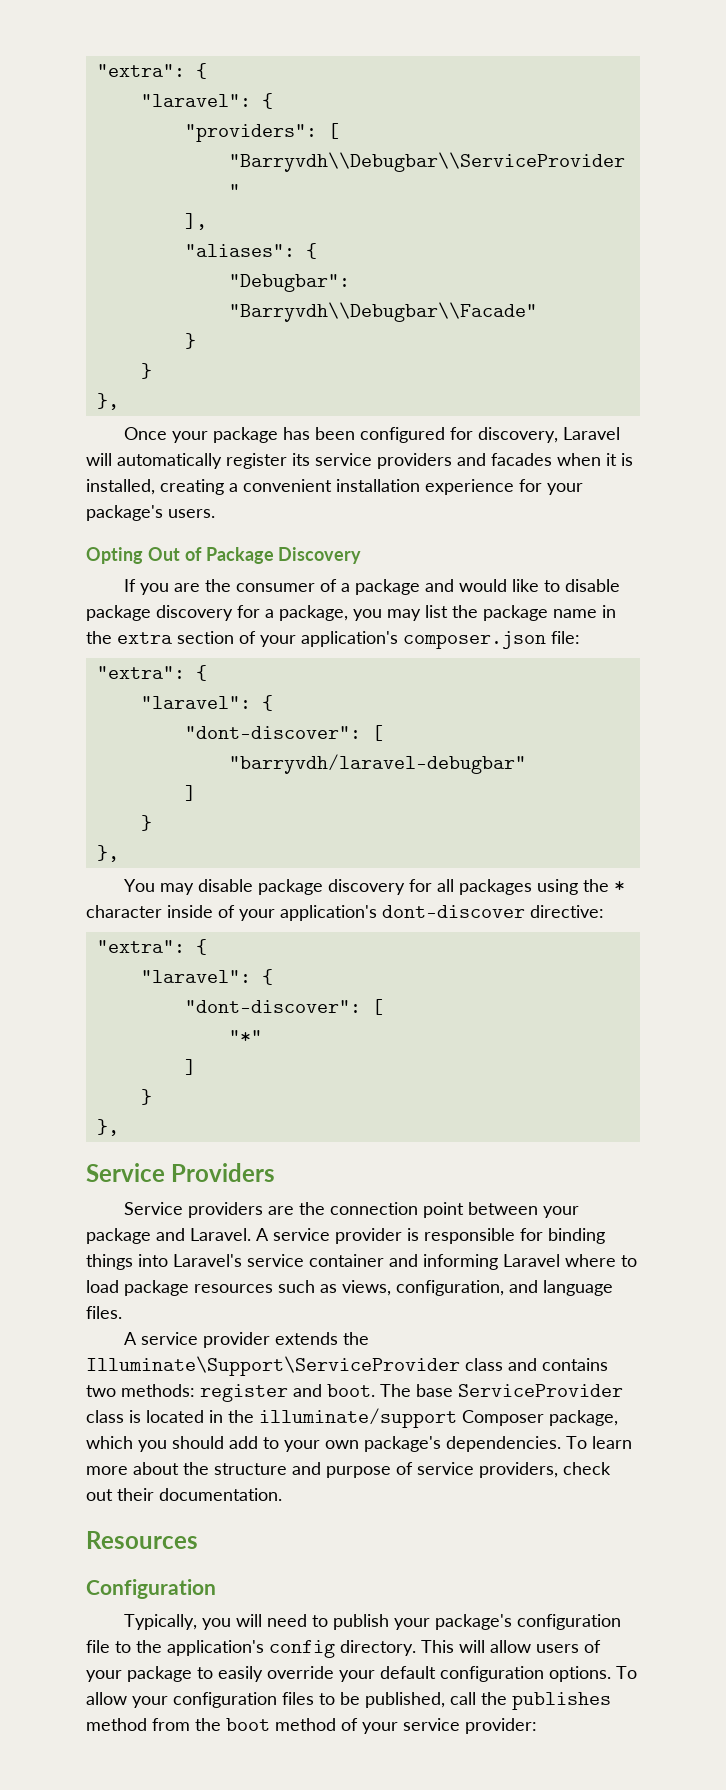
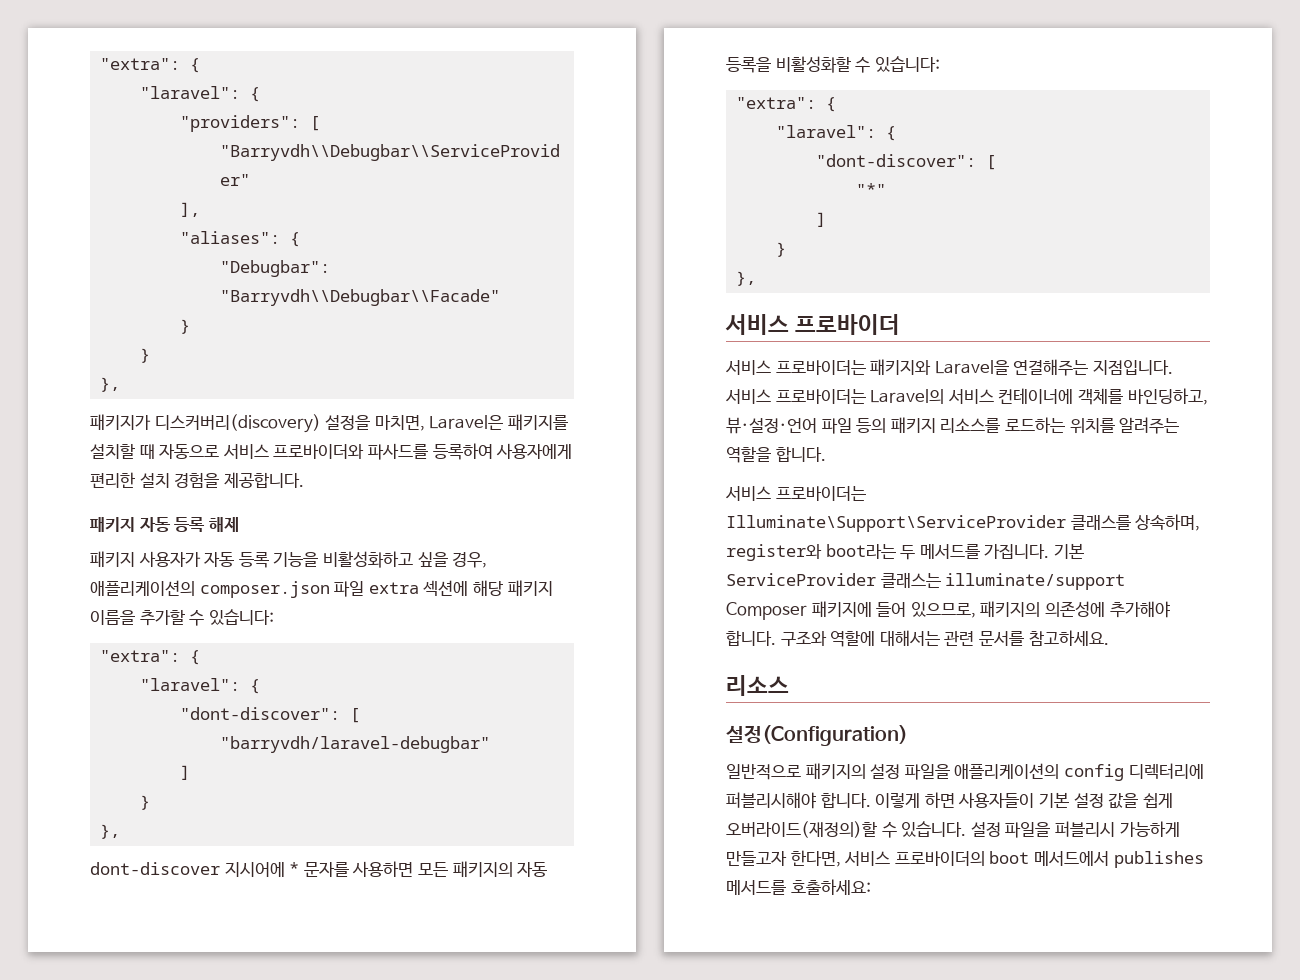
- Once your package has been configured for discovery, Laravel will automatically register its service providers and facades when it is installed, creating a convenient installation experience for your package's users.
- Opting Out of Package Discovery
- If you are the consumer of a package and would like to disable package discovery for a package, you may list the package name in the extra section of your application's composer.json file:
+ 패키지가 디스커버리(discovery) 설정을 마치면, Laravel은 패키지를 설치할 때 자동으로 서비스 프로바이더와 파사드를 등록하여 사용자에게 편리한 설치 경험을 제공합니다.
+ 패키지 자동 등록 해제
+ 패키지 사용자가 자동 등록 기능을 비활성화하고 싶을 경우, 애플리케이션의 composer.json 파일 extra 섹션에 해당 패키지 이름을 추가할 수 있습니다:
- You may disable package discovery for all packages using the * character inside of your application's dont-discover directive:
+ dont-discover 지시어에 * 문자를 사용하면 모든 패키지의 자동 등록을 비활성화할 수 있습니다:
- Service Providers
- Service providers are the connection point between your package and Laravel. A service provider is responsible for binding things into Laravel's service container and informing Laravel where to load package resources such as views, configuration, and language files.
- A service provider extends the Illuminate\Support\ServiceProvider class and contains two methods: register and boot. The base ServiceProvider class is located in the illuminate/support Composer package, which you should add to your own package's dependencies. To learn more about the structure and purpose of service providers, check out their documentation.
- Resources
- Configuration
- Typically, you will need to publish your package's configuration file to the application's config directory. This will allow users of your package to easily override your default configuration options. To allow your configuration files to be published, call the publishes method from the boot method of your service provider:
+ 서비스 프로바이더
+ 서비스 프로바이더는 패키지와 Laravel을 연결해주는 지점입니다. 서비스 프로바이더는 Laravel의 서비스 컨테이너에 객체를 바인딩하고, 뷰·설정·언어 파일 등의 패키지 리소스를 로드하는 위치를 알려주는 역할을 합니다.
+ 서비스 프로바이더는 Illuminate\Support\ServiceProvider 클래스를 상속하며, register와 boot라는 두 메서드를 가집니다. 기본 ServiceProvider 클래스는 illuminate/support Composer 패키지에 들어 있으므로, 패키지의 의존성에 추가해야 합니다. 구조와 역할에 대해서는 관련 문서를 참고하세요.
+ 리소스
+ 설정(Configuration)
+ 일반적으로 패키지의 설정 파일을 애플리케이션의 config 디렉터리에 퍼블리시해야 합니다. 이렇게 하면 사용자들이 기본 설정 값을 쉽게 오버라이드(재정의)할 수 있습니다. 설정 파일을 퍼블리시 가능하게 만들고자 한다면, 서비스 프로바이더의 boot 메서드에서 publishes 메서드를 호출하세요:

